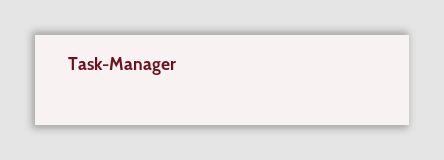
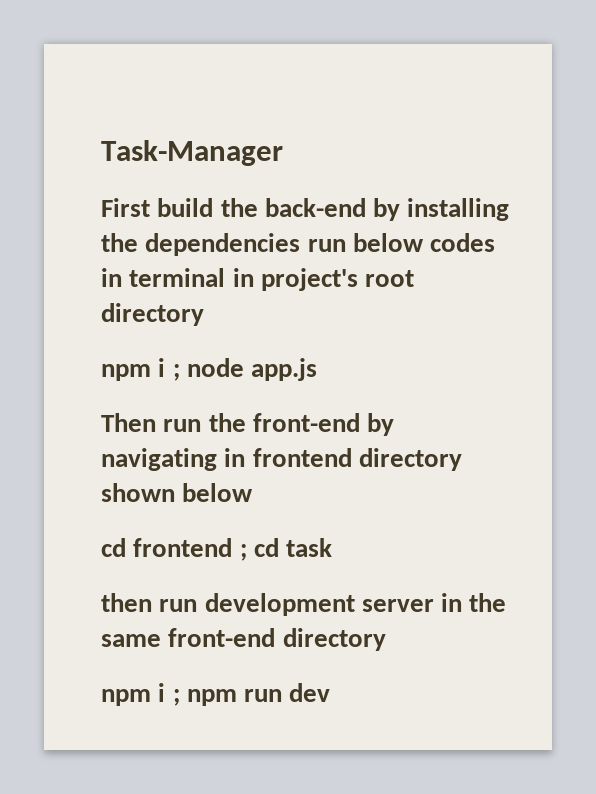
+ First build the back-end by installing the dependencies run below codes in terminal in project's root directory
+ npm i ; node app.js
+ Then run the front-end by navigating in frontend directory shown below
+ cd frontend ; cd task
+ then run development server in the same front-end directory
+ npm i ; npm run dev

